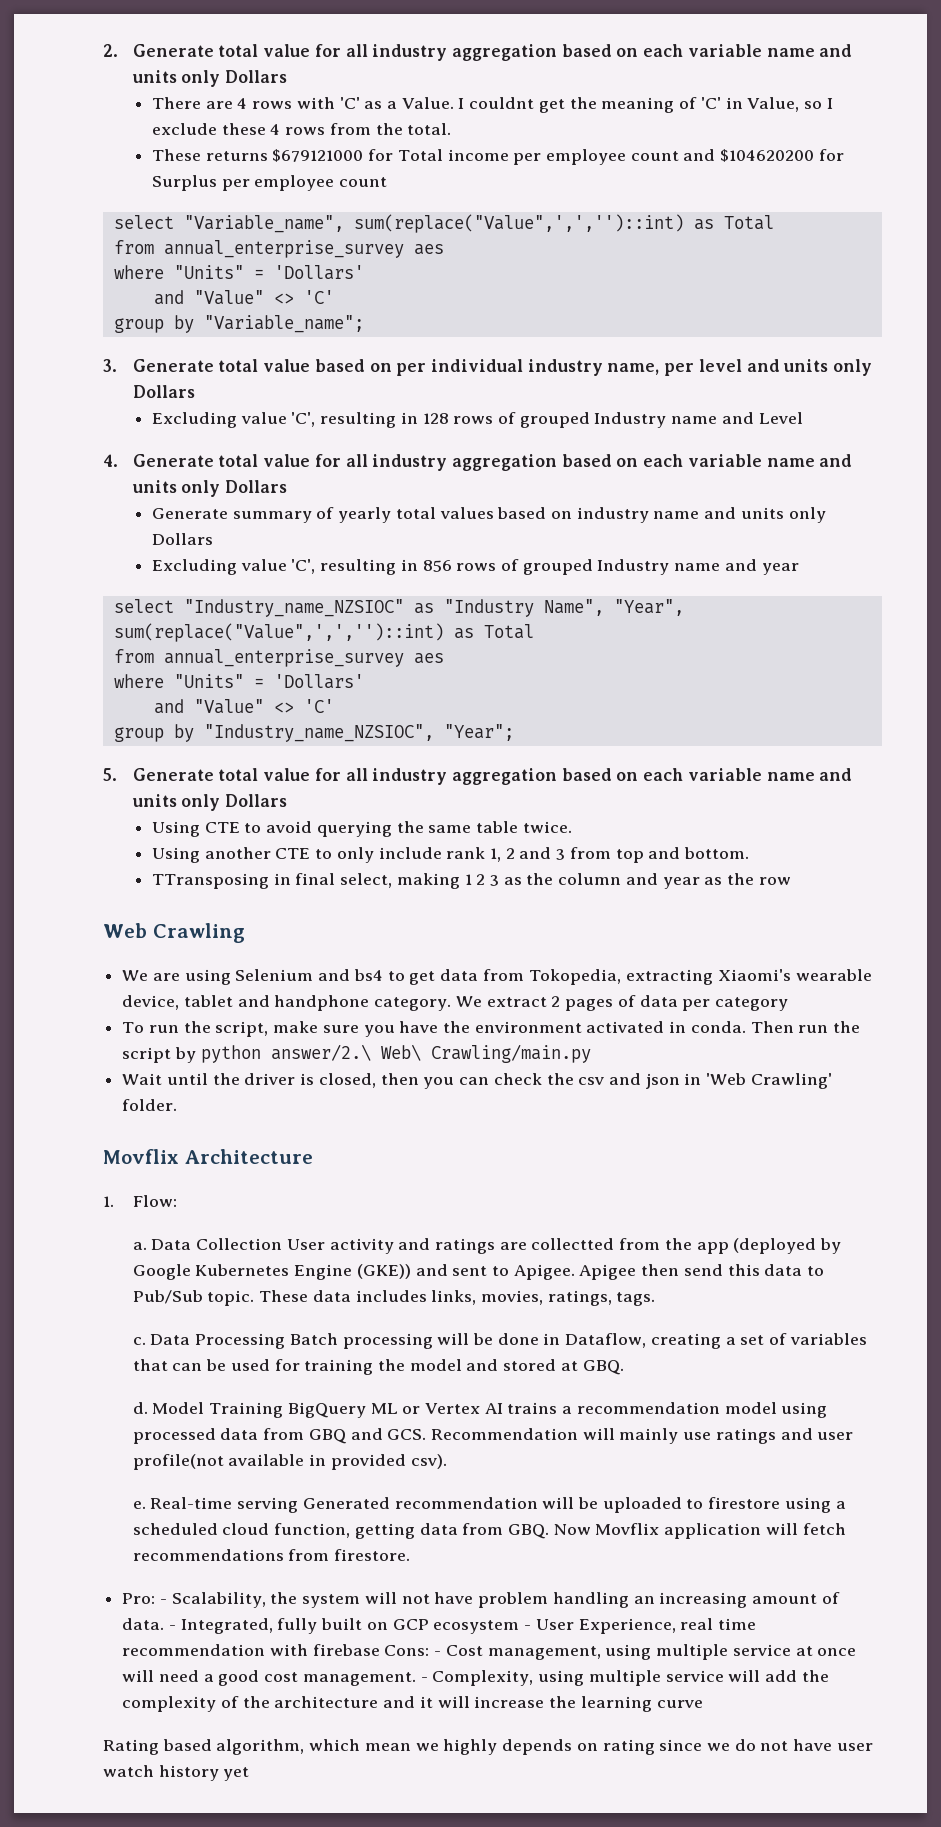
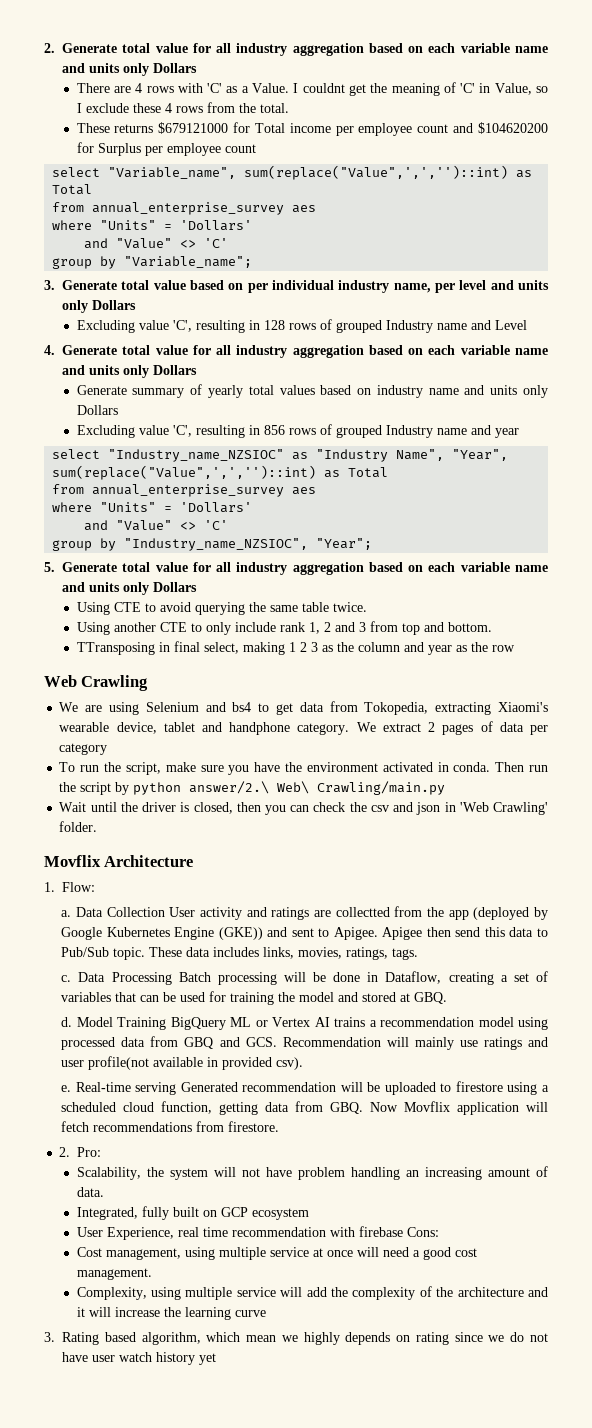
- Pro: - Scalability, the system will not have problem handling an increasing amount of data. - Integrated, fully built on GCP ecosystem - User Experience, real time recommendation with firebase Cons: - Cost management, using multiple service at once will need a good cost management. - Complexity, using multiple service will add the complexity of the architecture and it will increase the learning curve
+ 2. Pro:
+ Scalability, the system will not have problem handling an increasing amount of data.
+ Integrated, fully built on GCP ecosystem
+ User Experience, real time recommendation with firebase Cons:
+ Cost management, using multiple service at once will need a good cost management.
+ Complexity, using multiple service will add the complexity of the architecture and it will increase the learning curve
- Rating based algorithm, which mean we highly depends on rating since we do not have user watch history yet
+ 3. Rating based algorithm, which mean we highly depends on rating since we do not have user watch history yet

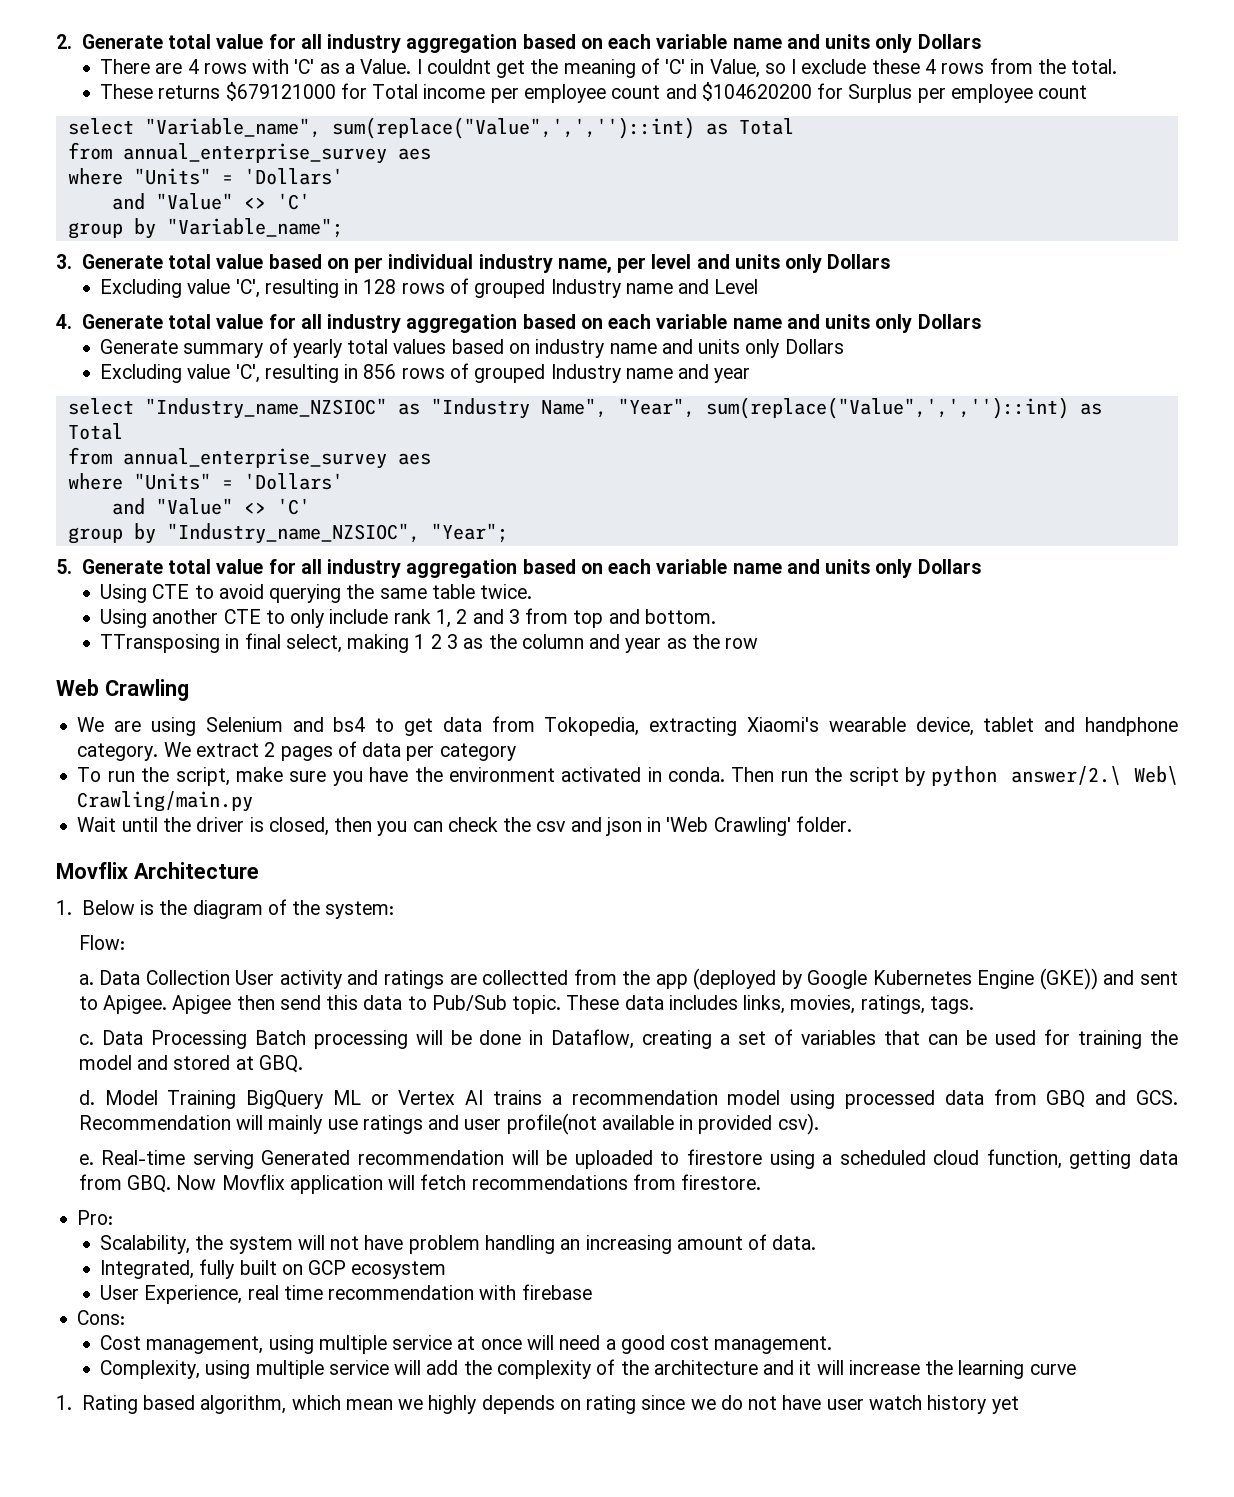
- 1. Flow:
+ 1. Below is the diagram of the system:
+ Flow:
- 2. Pro:
+ Pro:
- User Experience, real time recommendation with firebase Cons:
+ User Experience, real time recommendation with firebase
+ Cons:
- 3. Rating based algorithm, which mean we highly depends on rating since we do not have user watch history yet
+ 1. Rating based algorithm, which mean we highly depends on rating since we do not have user watch history yet

